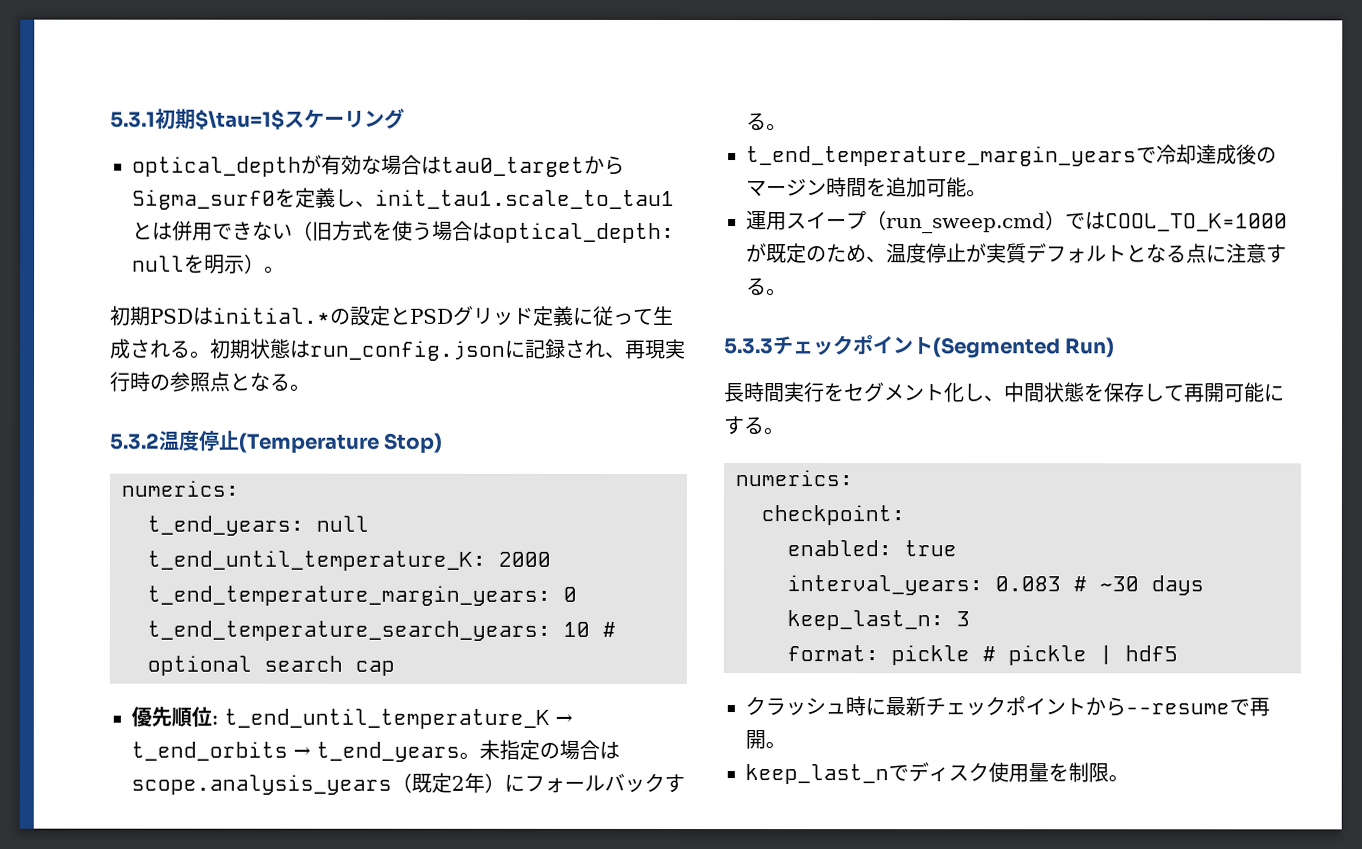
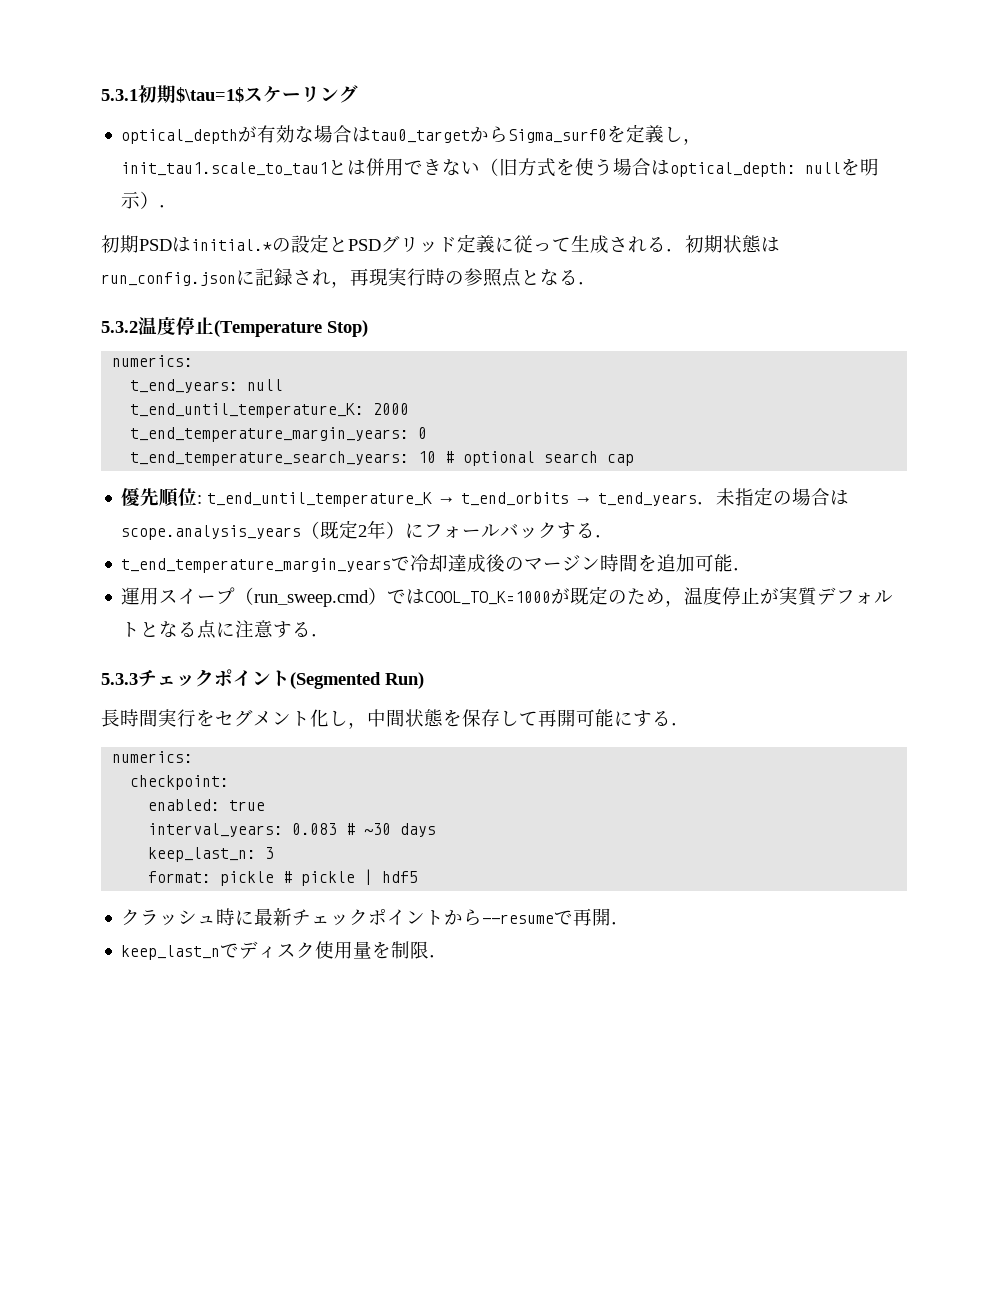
- optical_depthが有効な場合はtau0_targetからSigma_surf0を定義し、init_tau1.scale_to_tau1とは併用できない（旧方式を使う場合はoptical_depth: nullを明示）。
+ optical_depthが有効な場合はtau0_targetからSigma_surf0を定義し，init_tau1.scale_to_tau1とは併用できない（旧方式を使う場合はoptical_depth: nullを明示）．
- 初期PSDはinitial.*の設定とPSDグリッド定義に従って生成される。初期状態はrun_config.jsonに記録され、再現実行時の参照点となる。
+ 初期PSDはinitial.*の設定とPSDグリッド定義に従って生成される．初期状態はrun_config.jsonに記録され，再現実行時の参照点となる．
- 優先順位: t_end_until_temperature_K → t_end_orbits → t_end_years。未指定の場合はscope.analysis_years（既定2年）にフォールバックする。
+ 優先順位: t_end_until_temperature_K → t_end_orbits → t_end_years．未指定の場合はscope.analysis_years（既定2年）にフォールバックする．
- t_end_temperature_margin_yearsで冷却達成後のマージン時間を追加可能。
+ t_end_temperature_margin_yearsで冷却達成後のマージン時間を追加可能．
- 運用スイープ（run_sweep.cmd）ではCOOL_TO_K=1000が既定のため、温度停止が実質デフォルトとなる点に注意する。
+ 運用スイープ（run_sweep.cmd）ではCOOL_TO_K=1000が既定のため，温度停止が実質デフォルトとなる点に注意する．
- 長時間実行をセグメント化し、中間状態を保存して再開可能にする。
+ 長時間実行をセグメント化し，中間状態を保存して再開可能にする．
- クラッシュ時に最新チェックポイントから--resumeで再開。
+ クラッシュ時に最新チェックポイントから--resumeで再開．
- keep_last_nでディスク使用量を制限。
+ keep_last_nでディスク使用量を制限．

